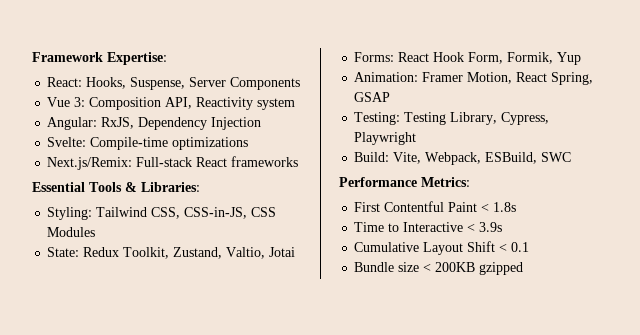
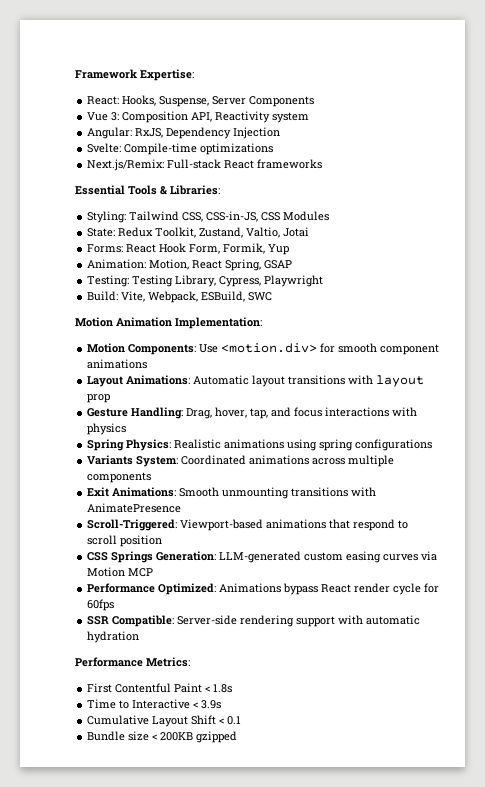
- Animation: Framer Motion, React Spring, GSAP
+ Animation: Motion, React Spring, GSAP
+ Motion Animation Implementation:
+ Motion Components: Use <motion.div> for smooth component animations
+ Layout Animations: Automatic layout transitions with layout prop
+ Gesture Handling: Drag, hover, tap, and focus interactions with physics
+ Spring Physics: Realistic animations using spring configurations
+ Variants System: Coordinated animations across multiple components
+ Exit Animations: Smooth unmounting transitions with AnimatePresence
+ Scroll-Triggered: Viewport-based animations that respond to scroll position
+ CSS Springs Generation: LLM-generated custom easing curves via Motion MCP
+ Performance Optimized: Animations bypass React render cycle for 60fps
+ SSR Compatible: Server-side rendering support with automatic hydration

